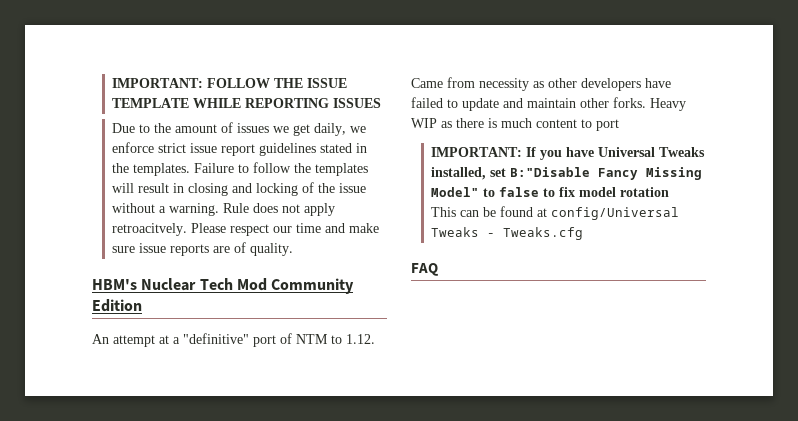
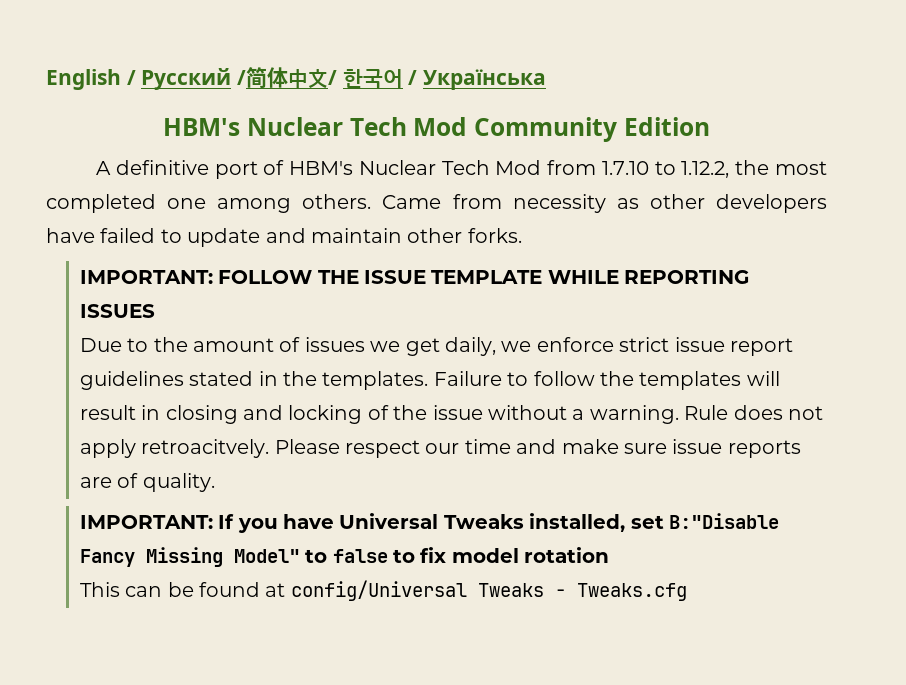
+ English / Русский /简体中文/ 한국어 / Українська
+ HBM's Nuclear Tech Mod Community Edition
+ A definitive port of HBM's Nuclear Tech Mod from 1.7.10 to 1.12.2, the most completed one among others. Came from necessity as other developers have failed to update and maintain other forks.
- HBM's Nuclear Tech Mod Community Edition
- An attempt at a "definitive" port of NTM to 1.12. Came from necessity as other developers have failed to update and maintain other forks. Heavy WIP as there is much content to port
- FAQ

